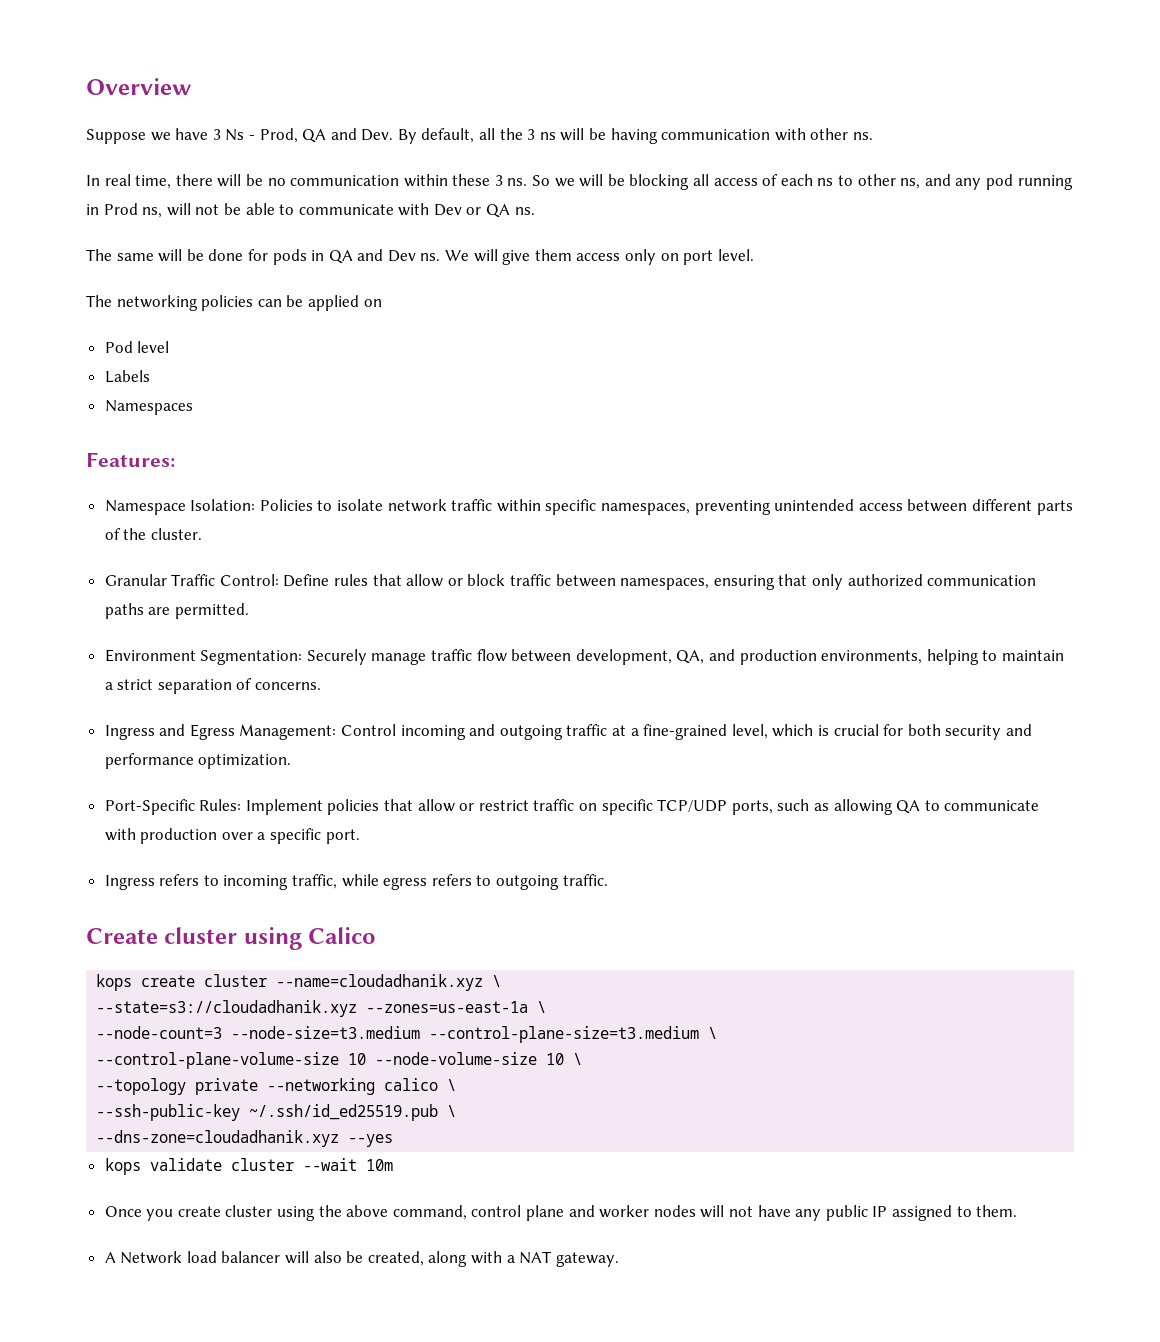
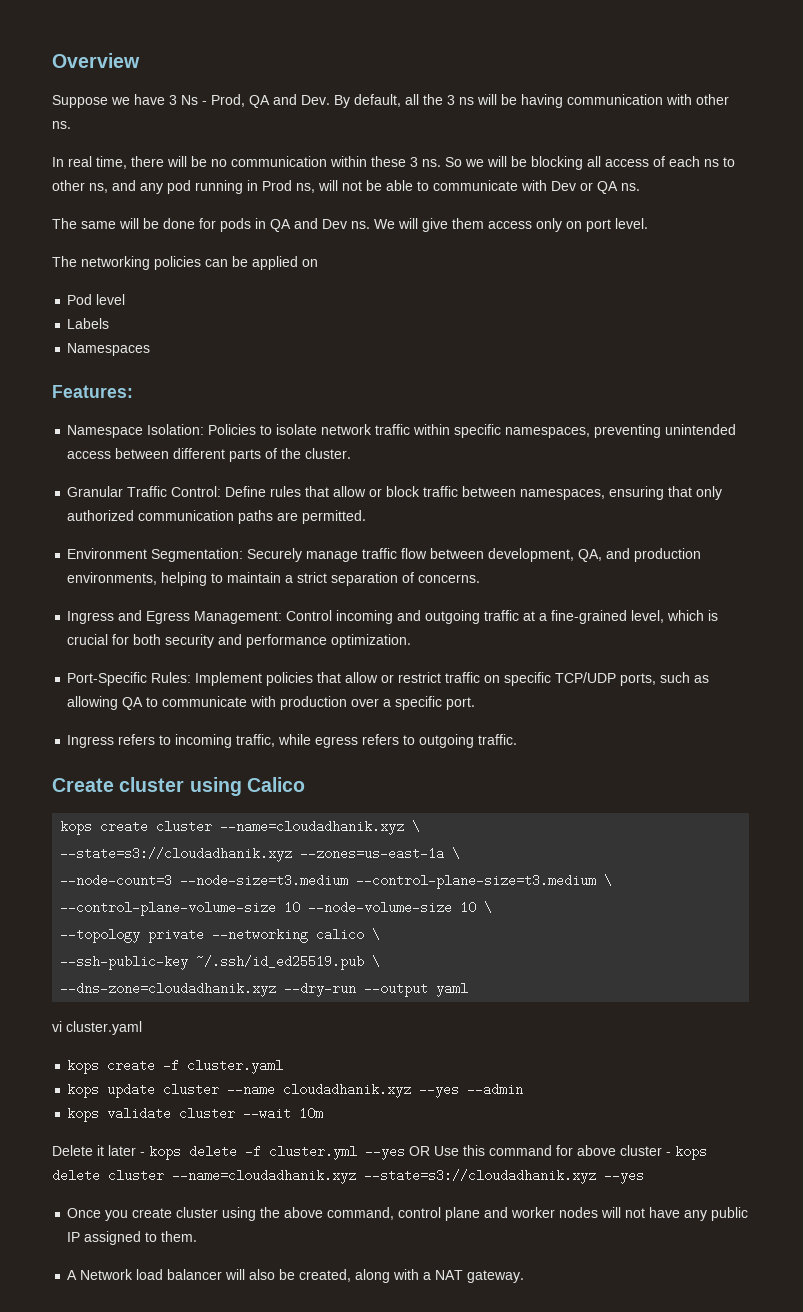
- --dns-zone=cloudadhanik.xyz --yes
+ --dns-zone=cloudadhanik.xyz --dry-run --output yaml
+ vi cluster.yaml
+ kops create -f cluster.yaml
+ kops update cluster --name cloudadhanik.xyz --yes --admin
+ Delete it later - kops delete -f cluster.yml --yes OR Use this command for above cluster - kops delete cluster --name=cloudadhanik.xyz --state=s3://cloudadhanik.xyz --yes

